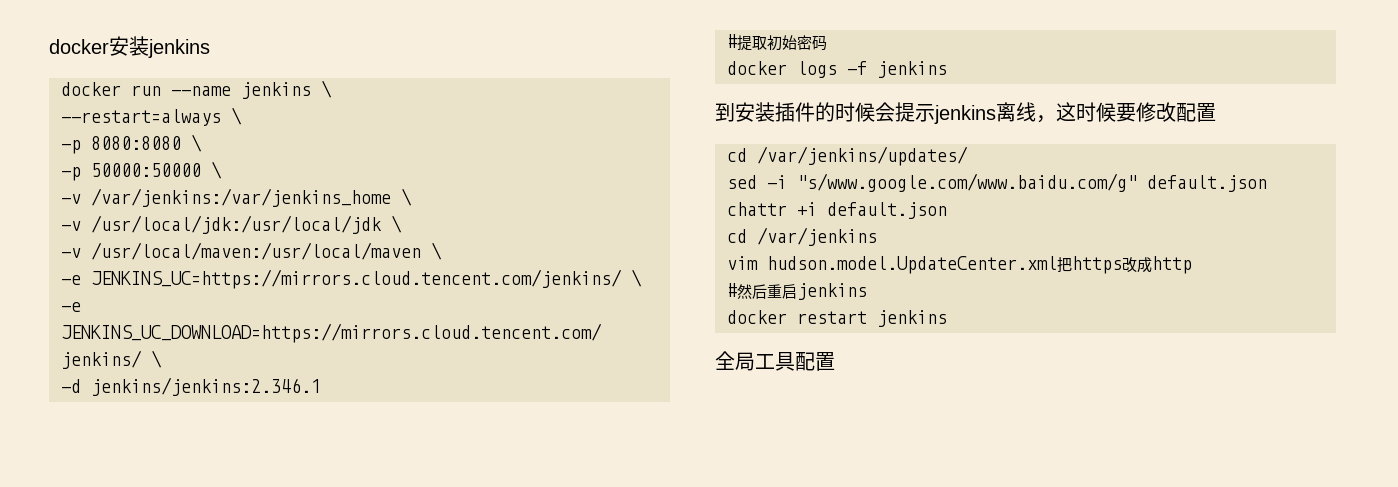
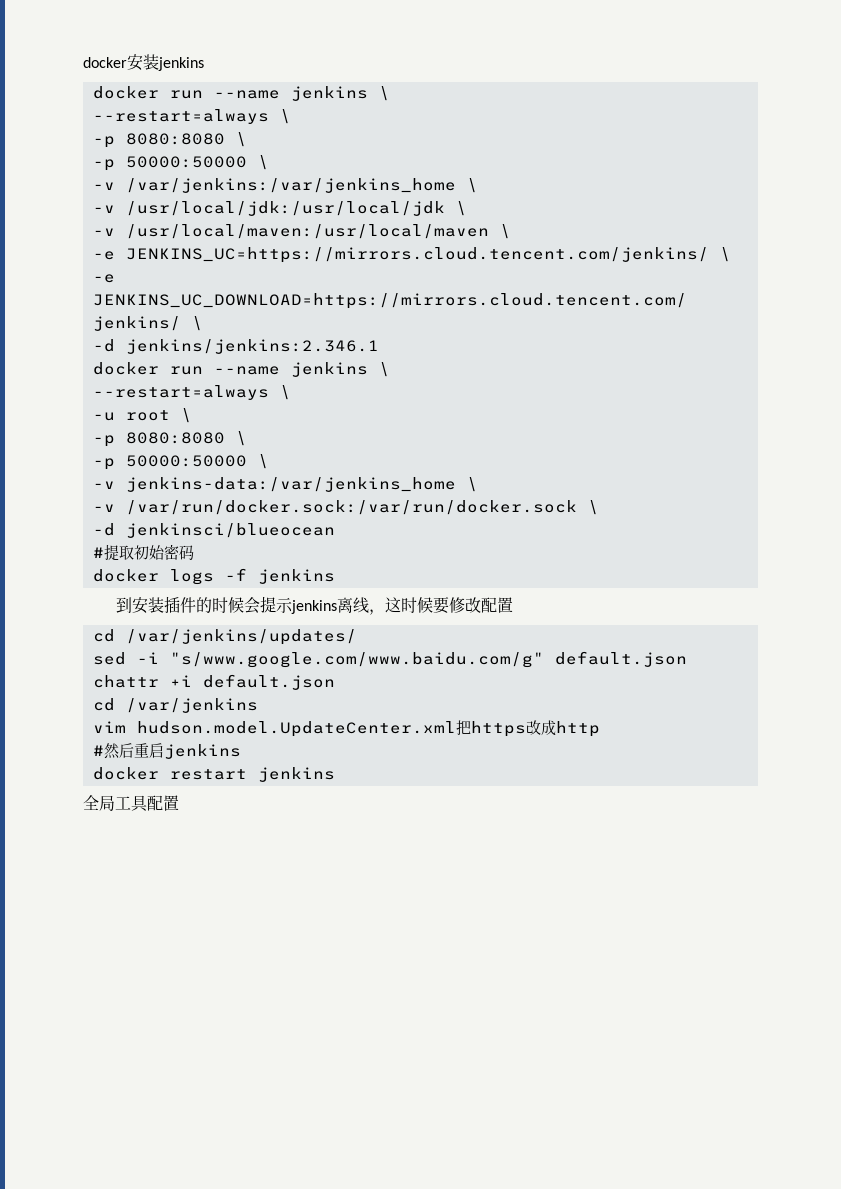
  -d jenkins/jenkins:2.346.1
+ docker run --name jenkins \
+ --restart=always \
+ -u root \
+ -p 8080:8080 \
+ -p 50000:50000 \
+ -v jenkins-data:/var/jenkins_home \
+ -v /var/run/docker.sock:/var/run/docker.sock \
+ -d jenkinsci/blueocean

